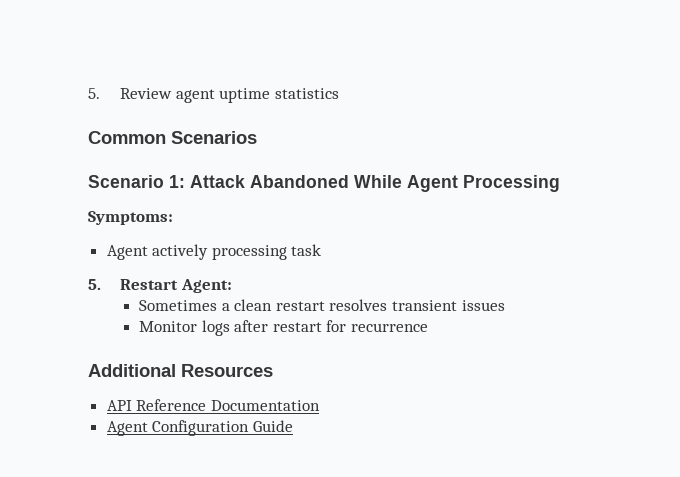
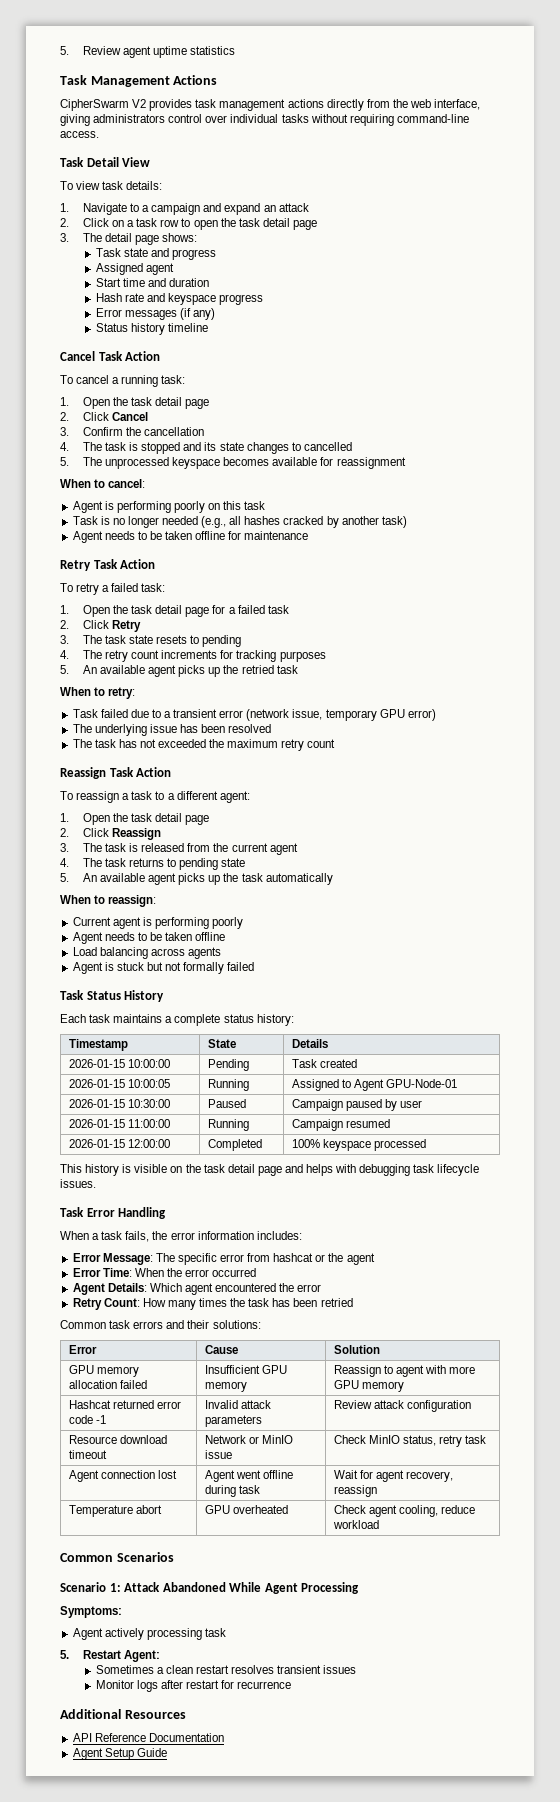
+ Task Management Actions
+ CipherSwarm V2 provides task management actions directly from the web interface, giving administrators control over individual tasks without requiring command-line access.
+ Task Detail View
+ To view task details:
+ 1. Navigate to a campaign and expand an attack
+ 2. Click on a task row to open the task detail page
+ 3. The detail page shows:
+ Task state and progress
+ Assigned agent
+ Start time and duration
+ Hash rate and keyspace progress
+ Error messages (if any)
+ Status history timeline
+ Cancel Task Action
+ To cancel a running task:
+ 1. Open the task detail page
+ 2. Click Cancel
+ 3. Confirm the cancellation
+ 4. The task is stopped and its state changes to cancelled
+ 5. The unprocessed keyspace becomes available for reassignment
+ When to cancel:
+ Agent is performing poorly on this task
+ Task is no longer needed (e.g., all hashes cracked by another task)
+ Agent needs to be taken offline for maintenance
+ Retry Task Action
+ To retry a failed task:
+ 1. Open the task detail page for a failed task
+ 2. Click Retry
+ 3. The task state resets to pending
+ 4. The retry count increments for tracking purposes
+ 5. An available agent picks up the retried task
+ When to retry:
+ Task failed due to a transient error (network issue, temporary GPU error)
+ The underlying issue has been resolved
+ The task has not exceeded the maximum retry count
+ Reassign Task Action
+ To reassign a task to a different agent:
+ 1. Open the task detail page
+ 2. Click Reassign
+ 3. The task is released from the current agent
+ 4. The task returns to pending state
+ 5. An available agent picks up the task automatically
+ When to reassign:
+ Current agent is performing poorly
+ Agent needs to be taken offline
+ Load balancing across agents
+ Agent is stuck but not formally failed
+ Task Status History
+ Each task maintains a complete status history:
+ Timestamp | State | Details
+ 2026-01-15 10:00:00 | Pending | Task created
+ 2026-01-15 10:00:05 | Running | Assigned to Agent GPU-Node-01
+ 2026-01-15 10:30:00 | Paused | Campaign paused by user
+ 2026-01-15 11:00:00 | Running | Campaign resumed
+ 2026-01-15 12:00:00 | Completed | 100% keyspace processed
+ This history is visible on the task detail page and helps with debugging task lifecycle issues.
+ Task Error Handling
+ When a task fails, the error information includes:
+ Error Message: The specific error from hashcat or the agent
+ Error Time: When the error occurred
+ Agent Details: Which agent encountered the error
+ Retry Count: How many times the task has been retried
+ Common task errors and their solutions:
+ Error | Cause | Solution
+ GPU memory allocation failed | Insufficient GPU memory | Reassign to agent with more GPU memory
+ Hashcat returned error code -1 | Invalid attack parameters | Review attack configuration
+ Resource download timeout | Network or MinIO issue | Check MinIO status, retry task
+ Agent connection lost | Agent went offline during task | Wait for agent recovery, reassign
+ Temperature abort | GPU overheated | Check agent cooling, reduce workload
- Agent Configuration Guide
+ Agent Setup Guide

